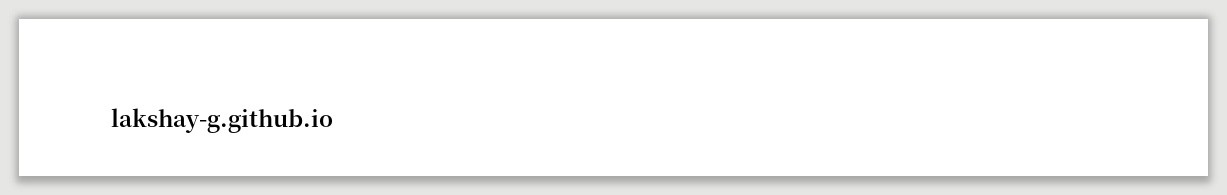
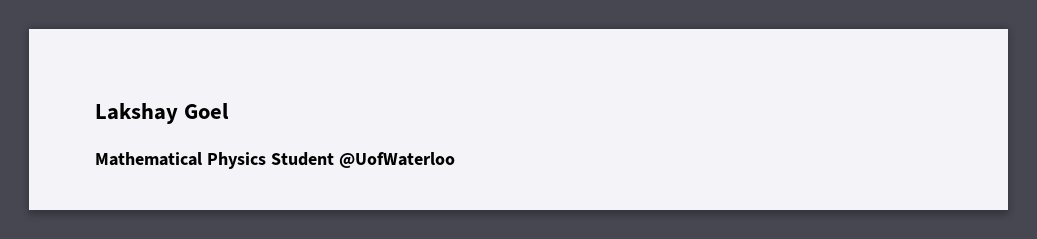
- lakshay-g.github.io
+ Lakshay Goel
+ Mathematical Physics Student @UofWaterloo

